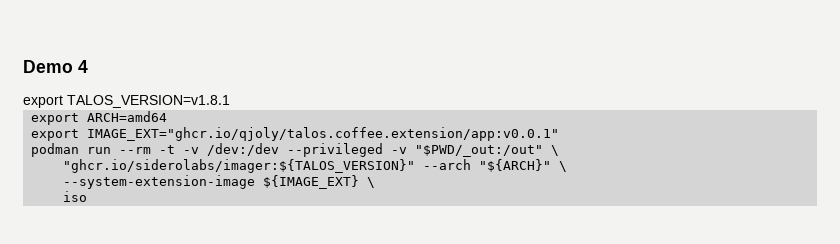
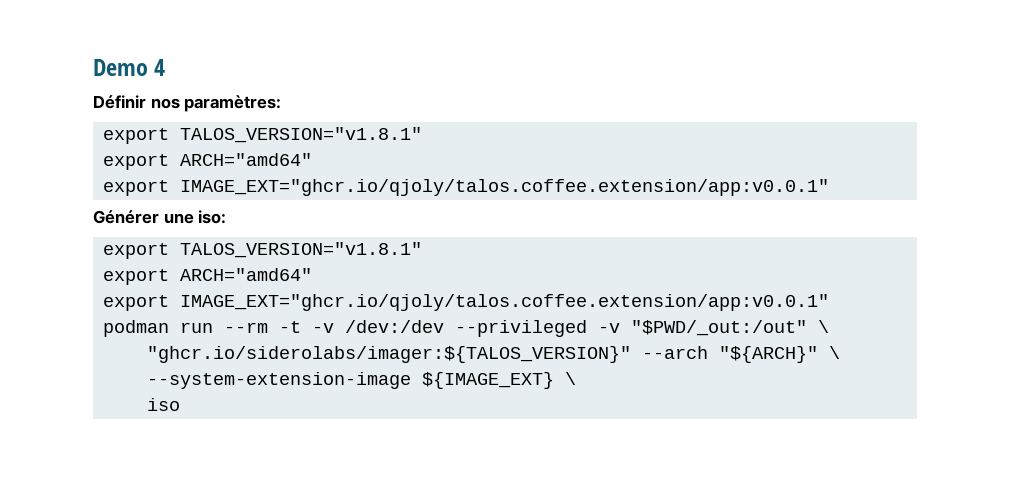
- export TALOS_VERSION=v1.8.1
- export ARCH=amd64
+ Définir nos paramètres:
+ export TALOS_VERSION="v1.8.1"
+ export ARCH="amd64"
+ export IMAGE_EXT="ghcr.io/qjoly/talos.coffee.extension/app:v0.0.1"
+ Générer une iso:
+ export TALOS_VERSION="v1.8.1"
+ export ARCH="amd64"

